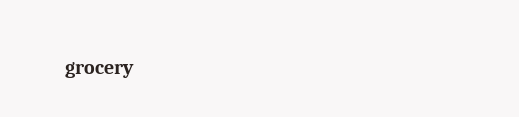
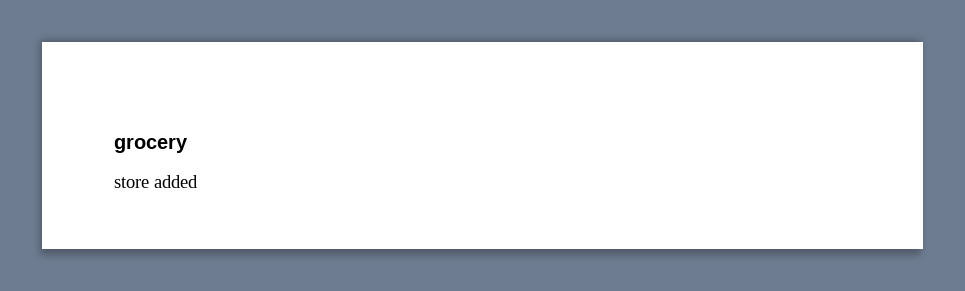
+ store added

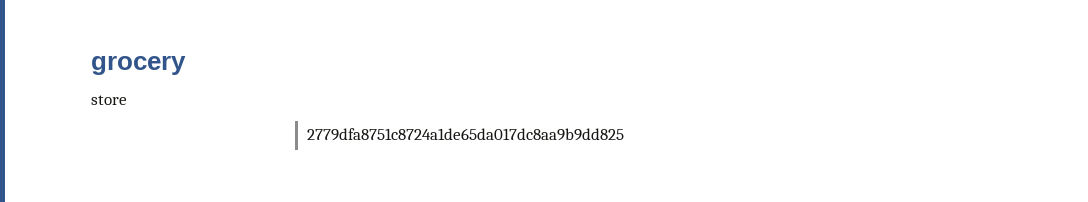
- store added
+ store
+ 2779dfa8751c8724a1de65da017dc8aa9b9dd825

